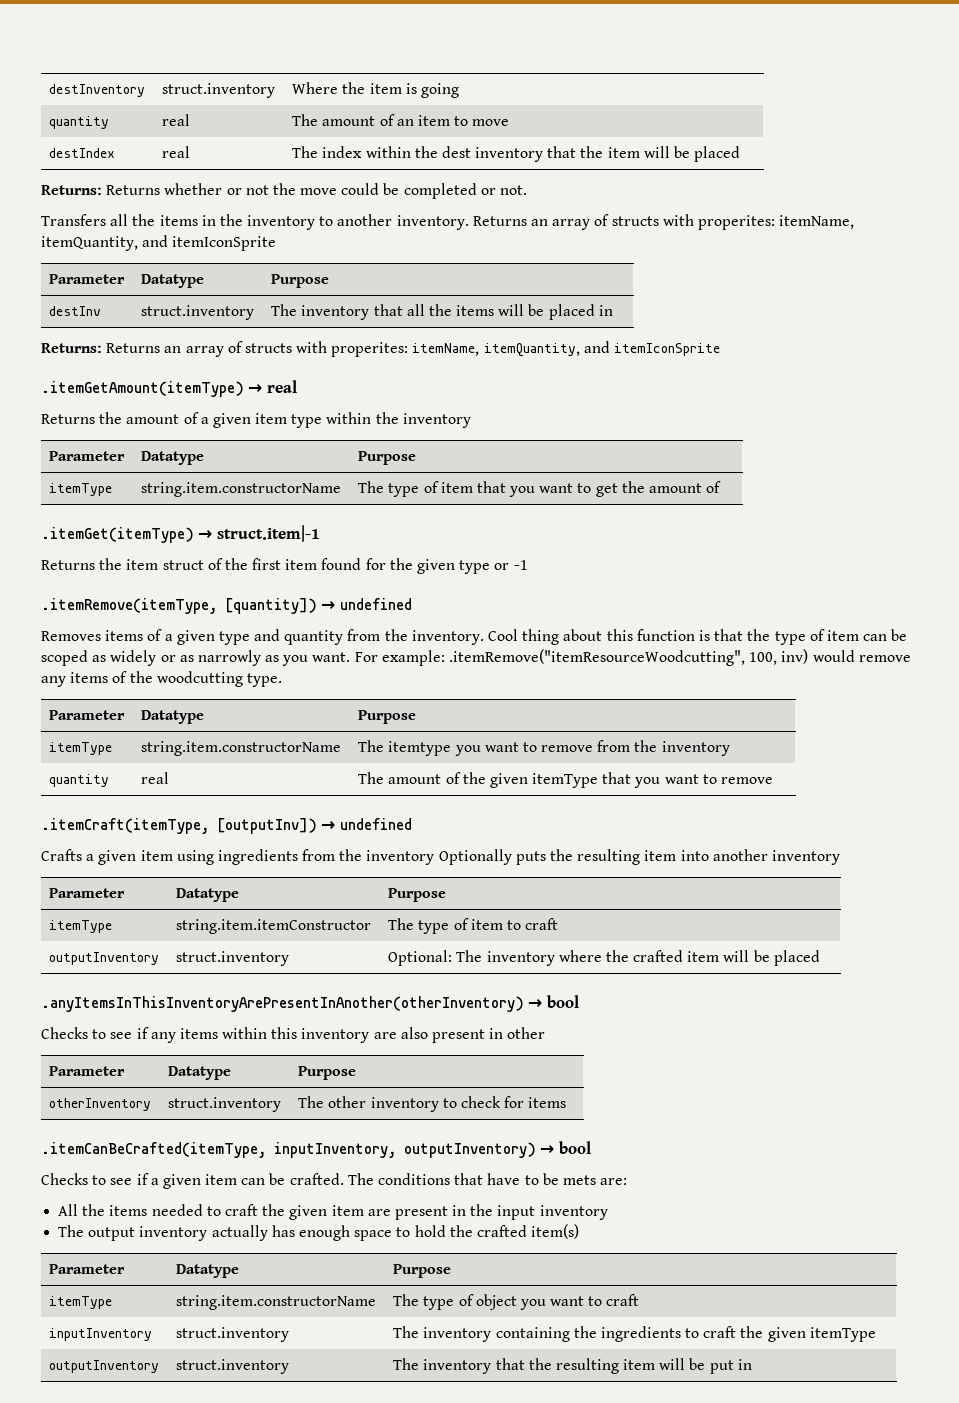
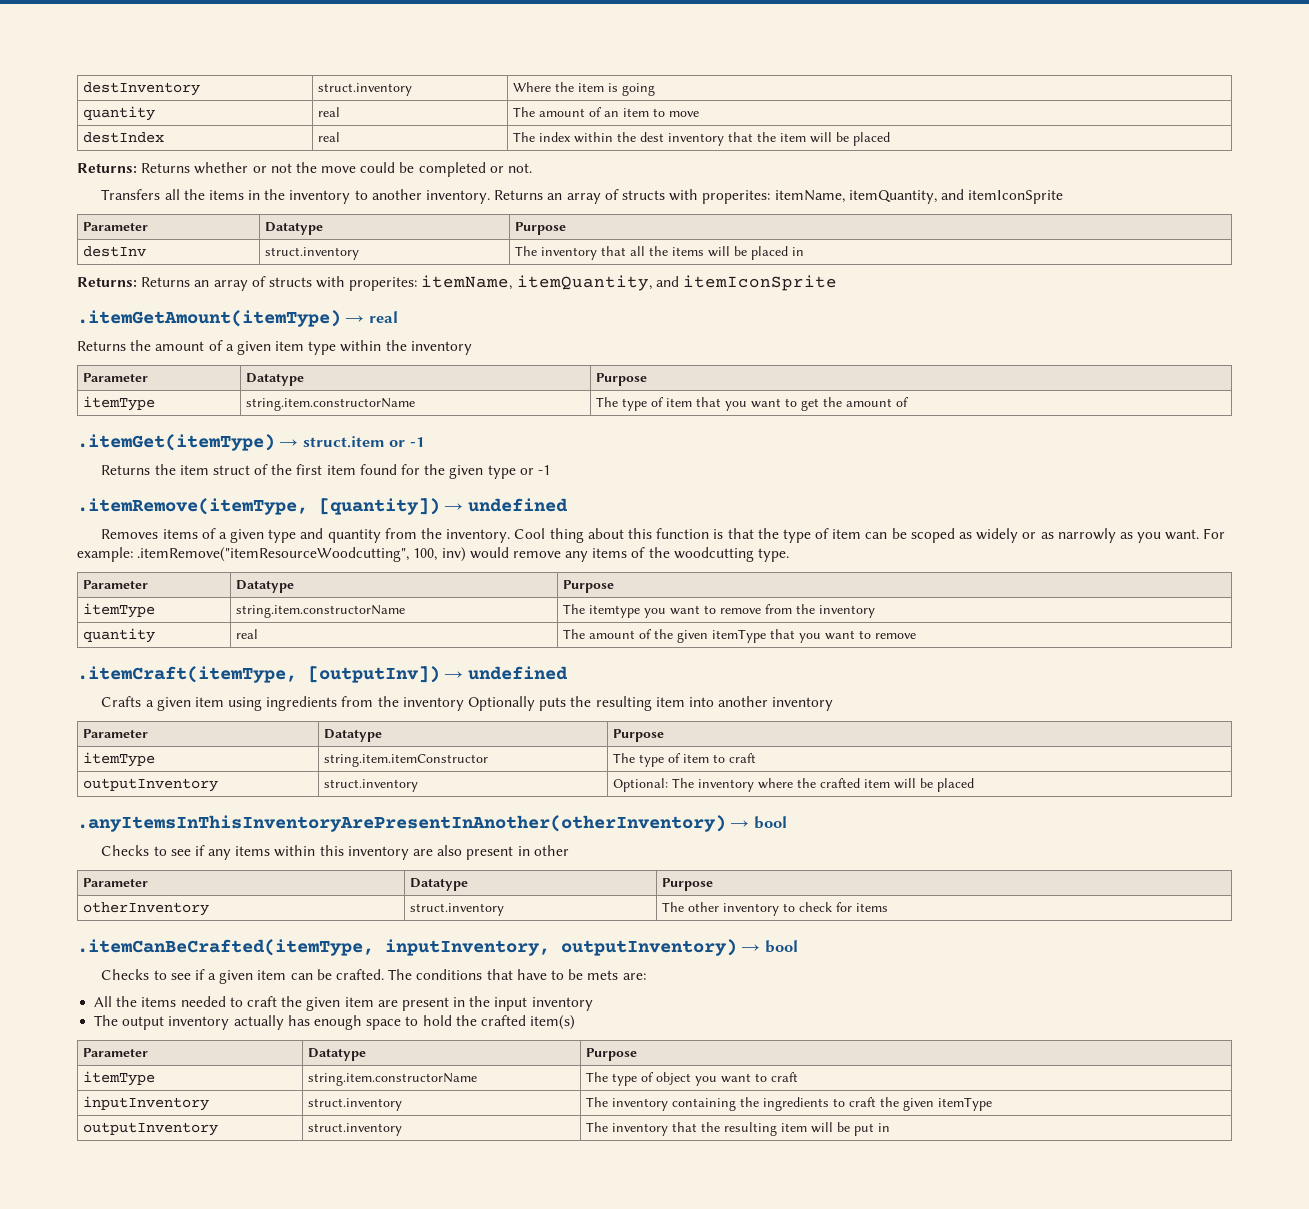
- .itemGet(itemType) → struct.item|-1
+ .itemGet(itemType) → struct.item or -1

